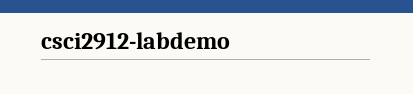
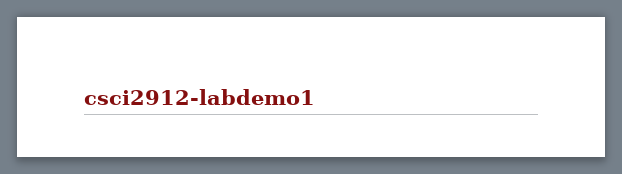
- csci2912-labdemo
+ csci2912-labdemo1

